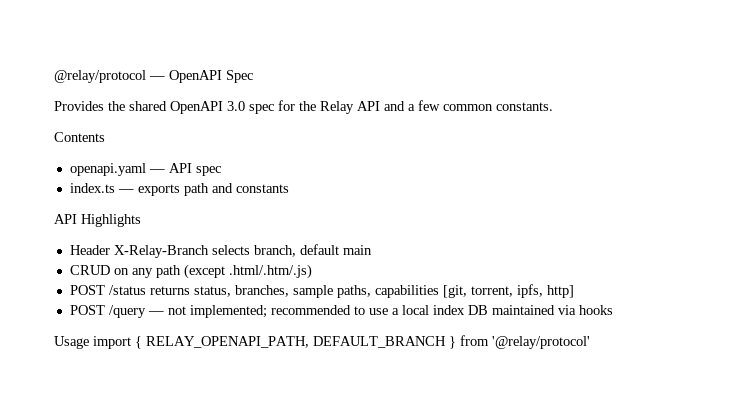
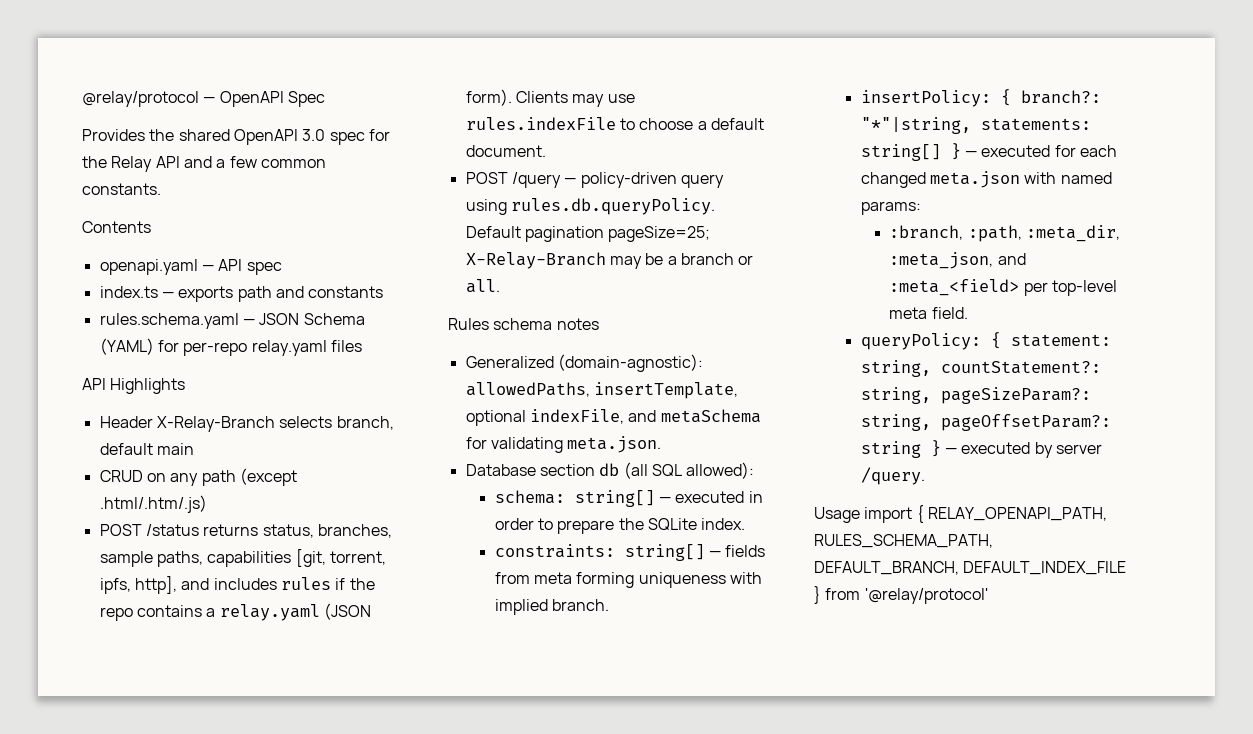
+ rules.schema.yaml — JSON Schema (YAML) for per-repo relay.yaml files
- POST /status returns status, branches, sample paths, capabilities [git, torrent, ipfs, http]
- POST /query — not implemented; recommended to use a local index DB maintained via hooks
+ POST /status returns status, branches, sample paths, capabilities [git, torrent, ipfs, http], and includes rules if the repo contains a relay.yaml (JSON form). Clients may use rules.indexFile to choose a default document.
+ POST /query — policy-driven query using rules.db.queryPolicy. Default pagination pageSize=25; X-Relay-Branch may be a branch or all.
+ Rules schema notes
+ Generalized (domain-agnostic): allowedPaths, insertTemplate, optional indexFile, and metaSchema for validating meta.json.
+ Database section db (all SQL allowed):
+ schema: string[] — executed in order to prepare the SQLite index.
+ constraints: string[] — fields from meta forming uniqueness with implied branch.
+ insertPolicy: { branch?: "*"|string, statements: string[] } — executed for each changed meta.json with named params:
+ :branch, :path, :meta_dir, :meta_json, and :meta_<field> per top-level meta field.
+ queryPolicy: { statement: string, countStatement?: string, pageSizeParam?: string, pageOffsetParam?: string } — executed by server /query.
- Usage import { RELAY_OPENAPI_PATH, DEFAULT_BRANCH } from '@relay/protocol'
+ Usage import { RELAY_OPENAPI_PATH, RULES_SCHEMA_PATH, DEFAULT_BRANCH, DEFAULT_INDEX_FILE } from '@relay/protocol'

